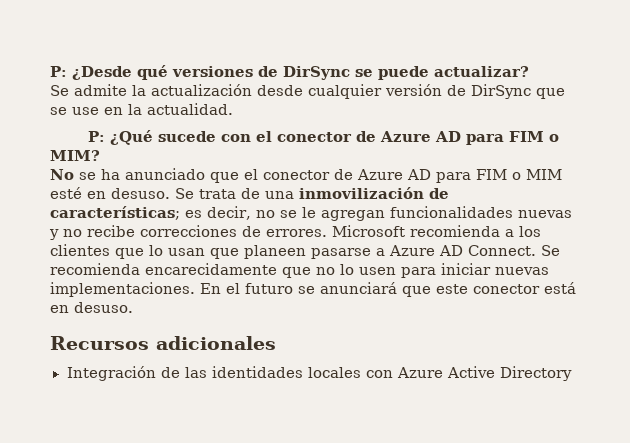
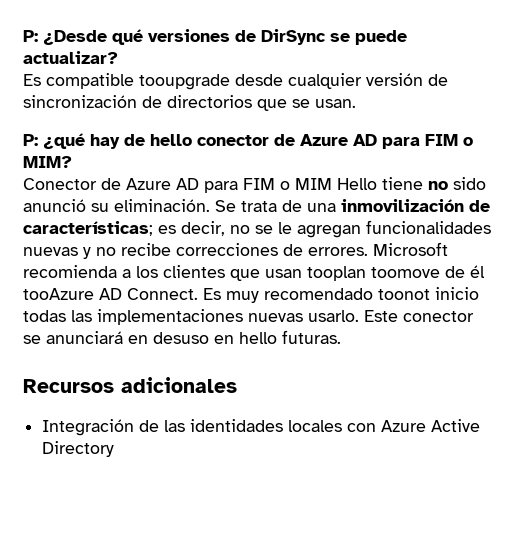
- Se admite la actualización desde cualquier versión de DirSync que se use en la actualidad.
- P: ¿Qué sucede con el conector de Azure AD para FIM o MIM?
+ Es compatible tooupgrade desde cualquier versión de sincronización de directorios que se usan.
+ P: ¿qué hay de hello conector de Azure AD para FIM o MIM?
- No se ha anunciado que el conector de Azure AD para FIM o MIM esté en desuso.
+ Conector de Azure AD para FIM o MIM Hello tiene no sido anunció su eliminación.
- Microsoft recomienda a los clientes que lo usan que planeen pasarse a Azure AD Connect. Se recomienda encarecidamente que no lo usen para iniciar nuevas implementaciones. En el futuro se anunciará que este conector está en desuso.
+ Microsoft recomienda a los clientes que usan tooplan toomove de él tooAzure AD Connect. Es muy recomendado toonot inicio todas las implementaciones nuevas usarlo. Este conector se anunciará en desuso en hello futuras.

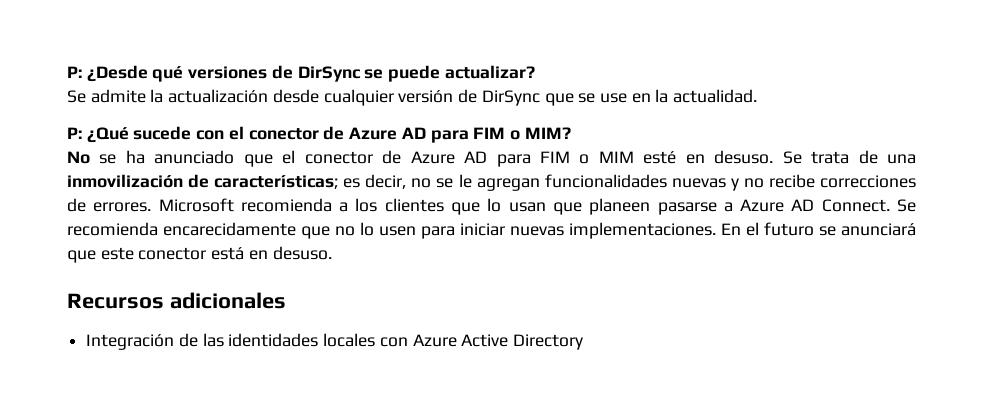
- Es compatible tooupgrade desde cualquier versión de sincronización de directorios que se usan.
- P: ¿qué hay de hello conector de Azure AD para FIM o MIM?
+ Se admite la actualización desde cualquier versión de DirSync que se use en la actualidad.
+ P: ¿Qué sucede con el conector de Azure AD para FIM o MIM?
- Conector de Azure AD para FIM o MIM Hello tiene no sido anunció su eliminación.
+ No se ha anunciado que el conector de Azure AD para FIM o MIM esté en desuso.
- Microsoft recomienda a los clientes que usan tooplan toomove de él tooAzure AD Connect. Es muy recomendado toonot inicio todas las implementaciones nuevas usarlo. Este conector se anunciará en desuso en hello futuras.
+ Microsoft recomienda a los clientes que lo usan que planeen pasarse a Azure AD Connect. Se recomienda encarecidamente que no lo usen para iniciar nuevas implementaciones. En el futuro se anunciará que este conector está en desuso.

